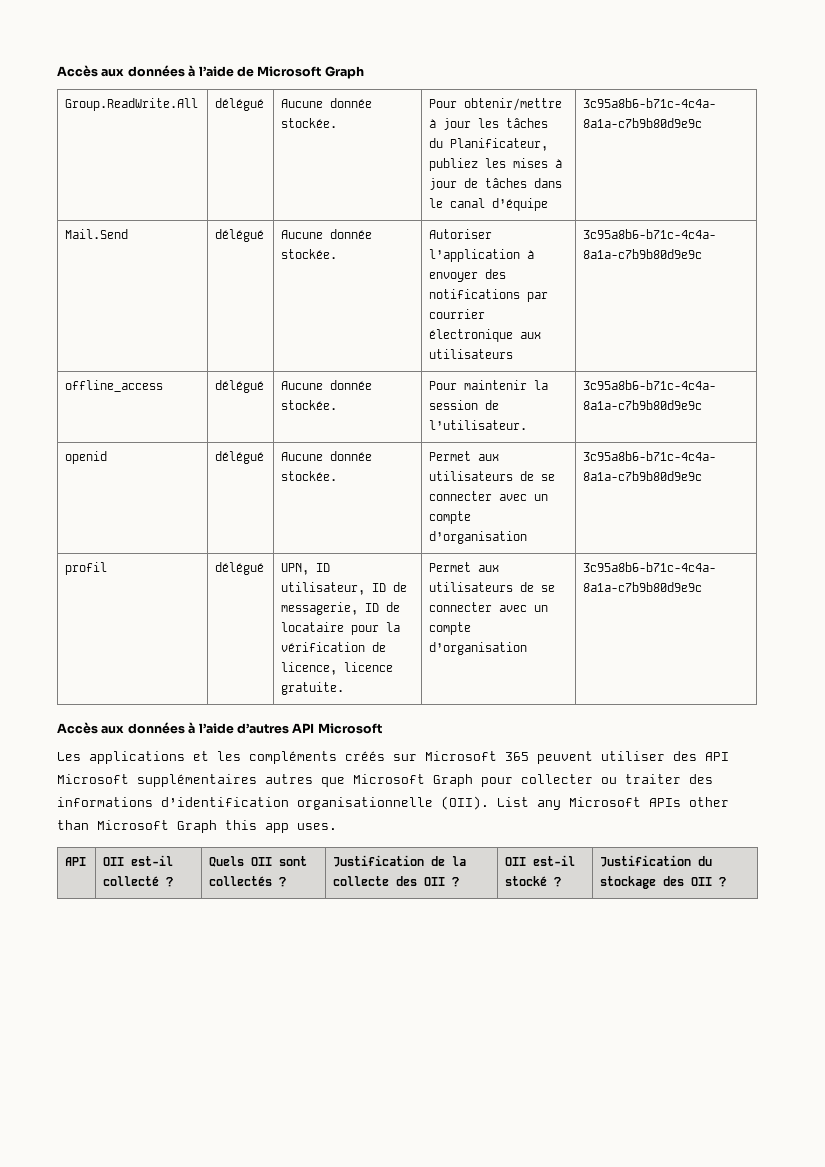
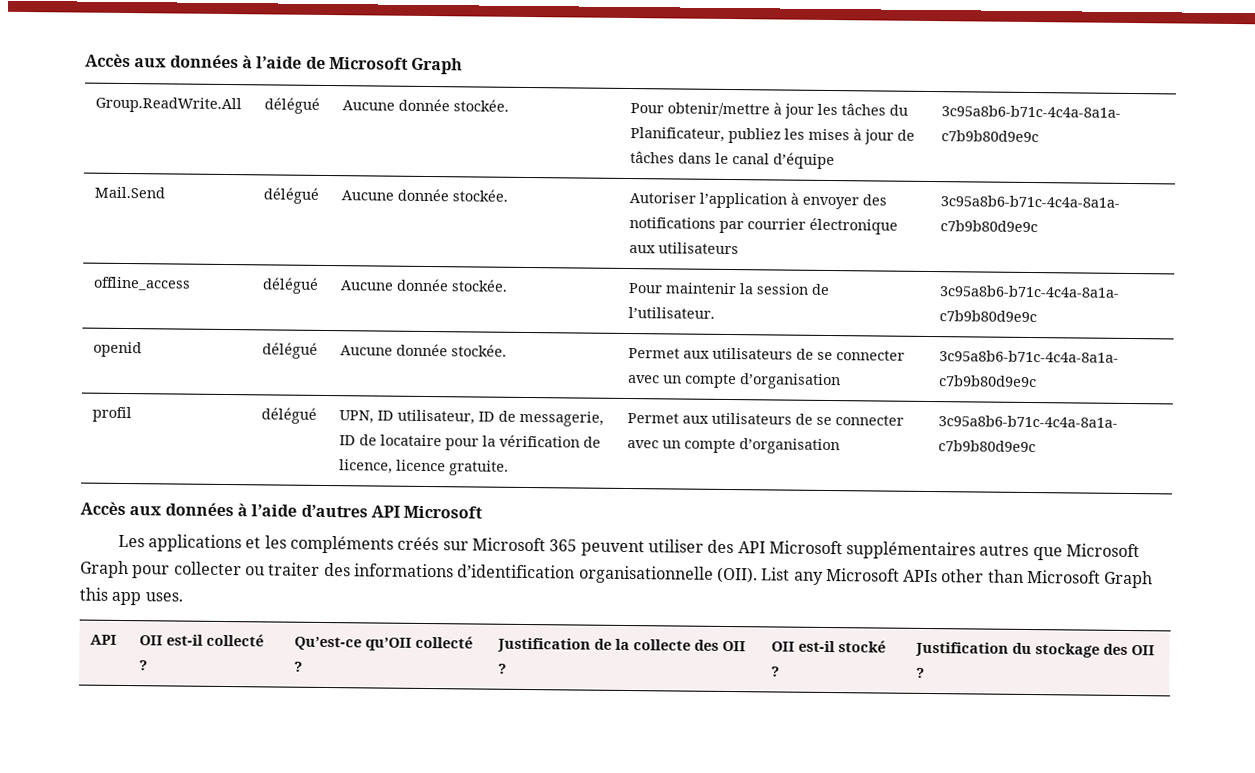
- API | OII est-il collecté ? | Quels OII sont collectés ? | Justification de la collecte des OII ? | OII est-il stocké ? | Justification du stockage des OII ?
+ API | OII est-il collecté ? | Qu’est-ce qu’OII collecté ? | Justification de la collecte des OII ? | OII est-il stocké ? | Justification du stockage des OII ?

